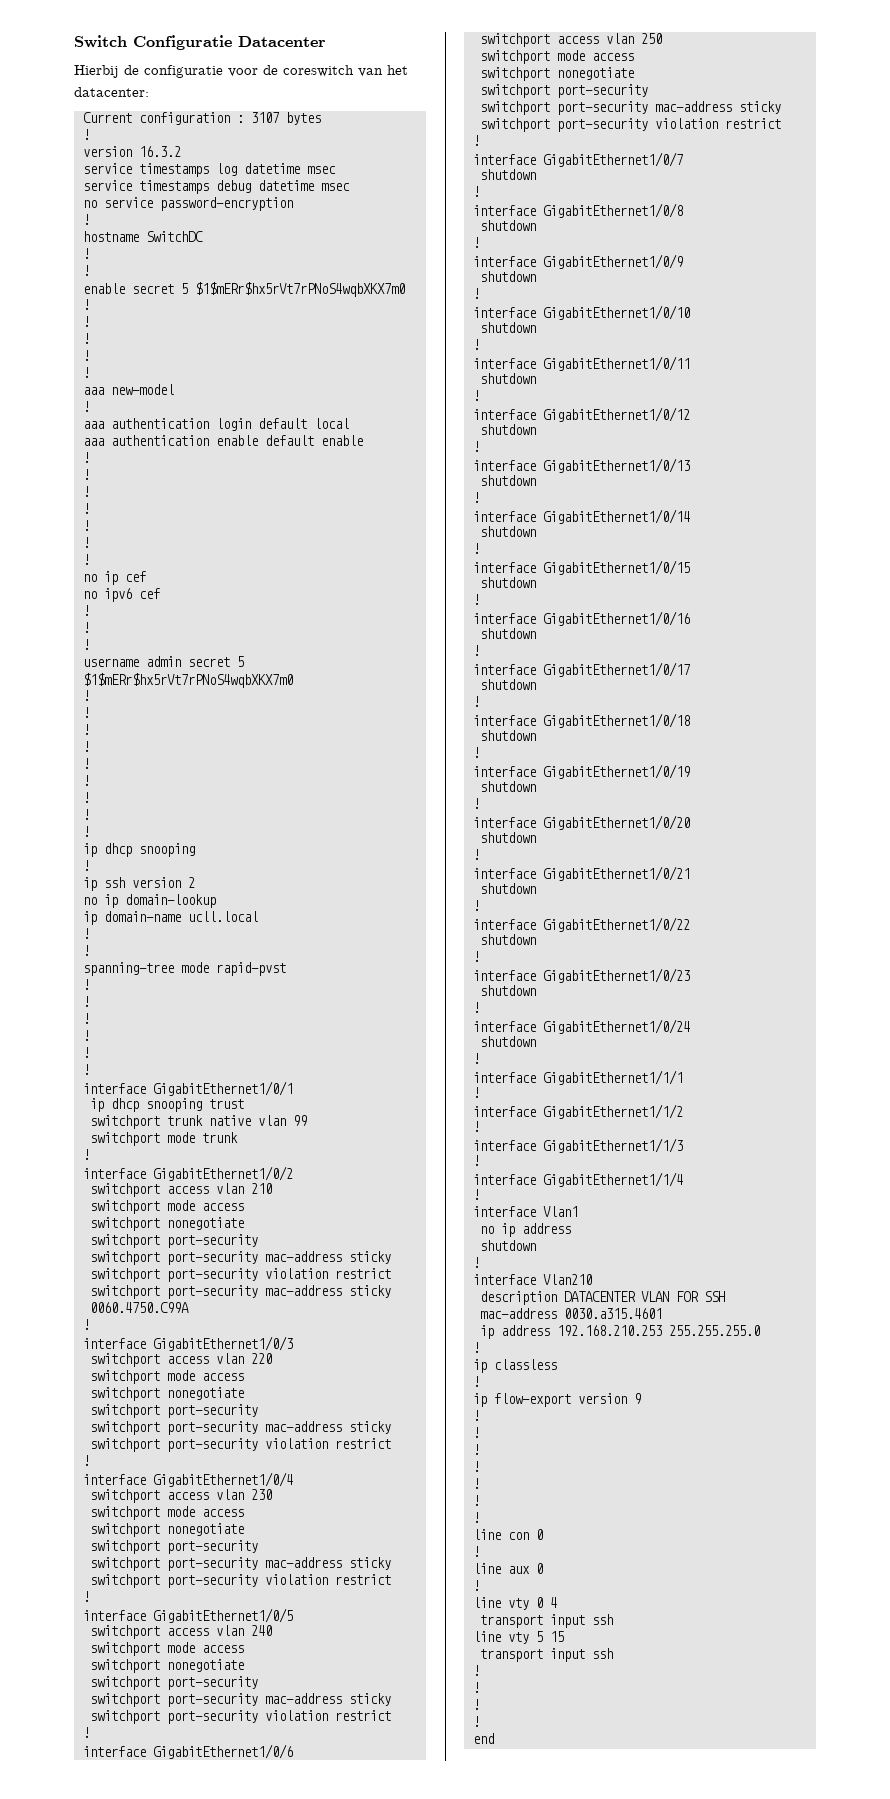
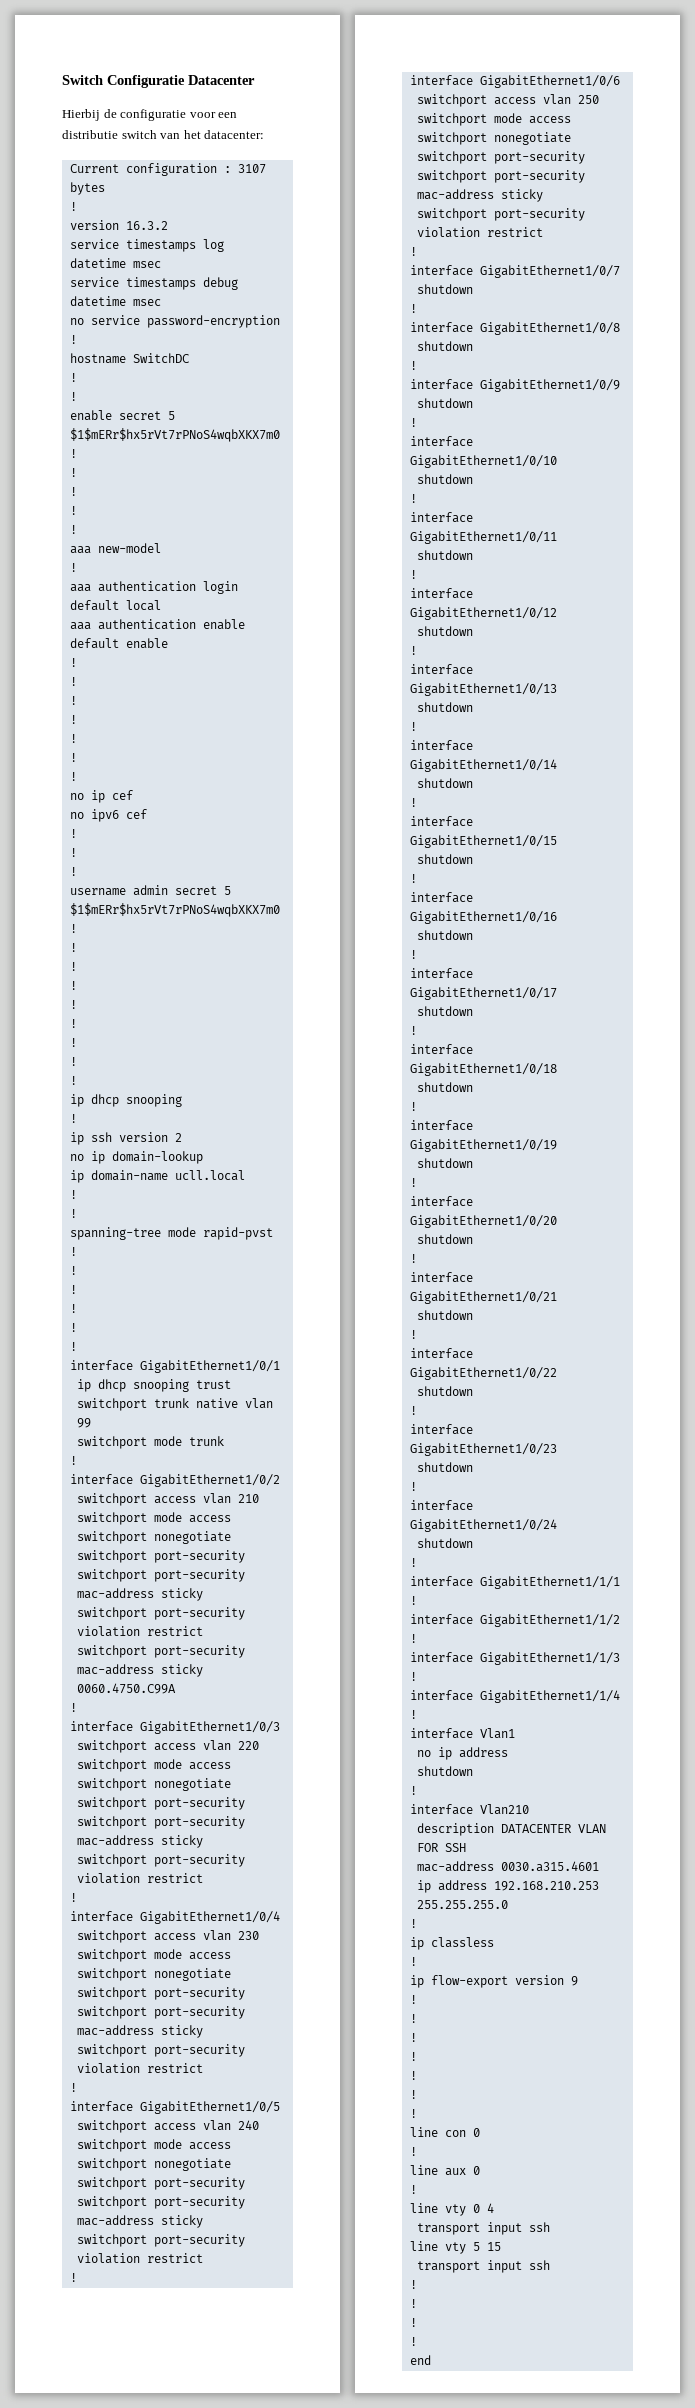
- Hierbij de configuratie voor de coreswitch van het datacenter:
+ Hierbij de configuratie voor een distributie switch van het datacenter:

